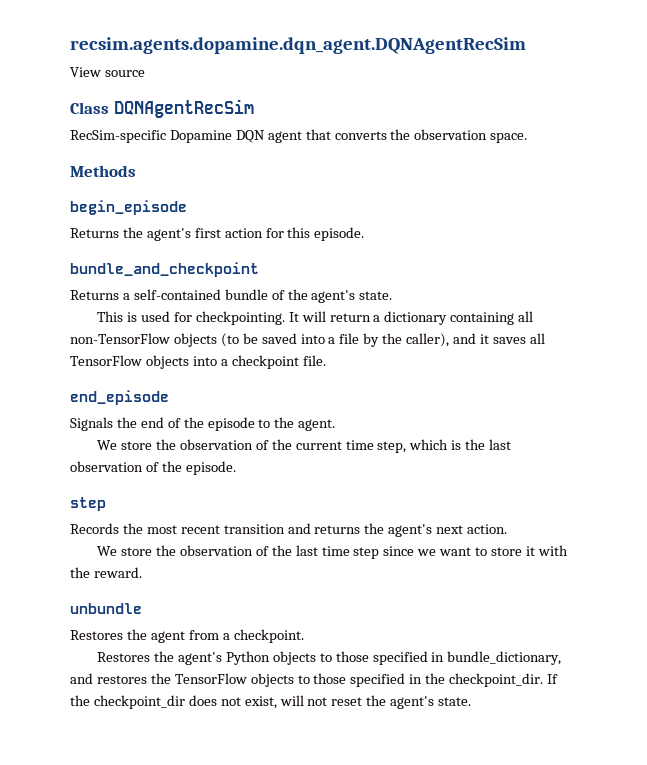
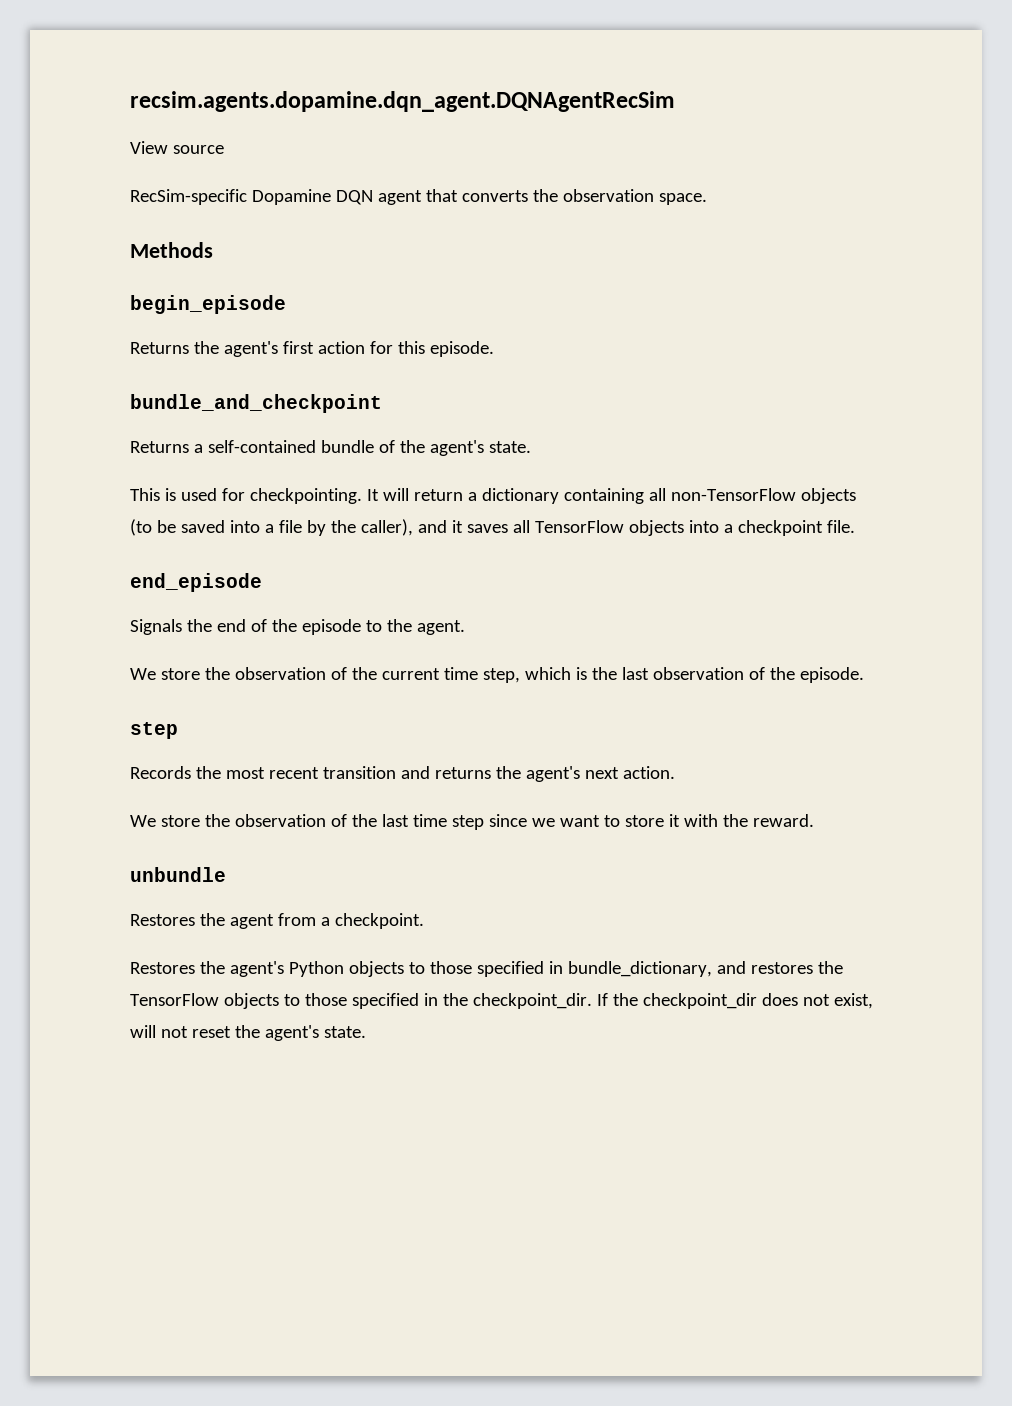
- Class DQNAgentRecSim

